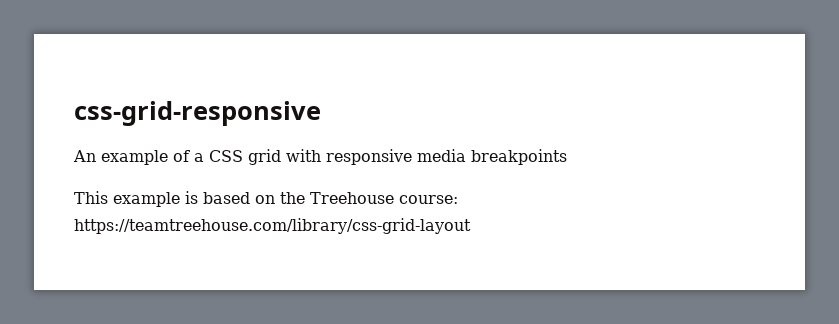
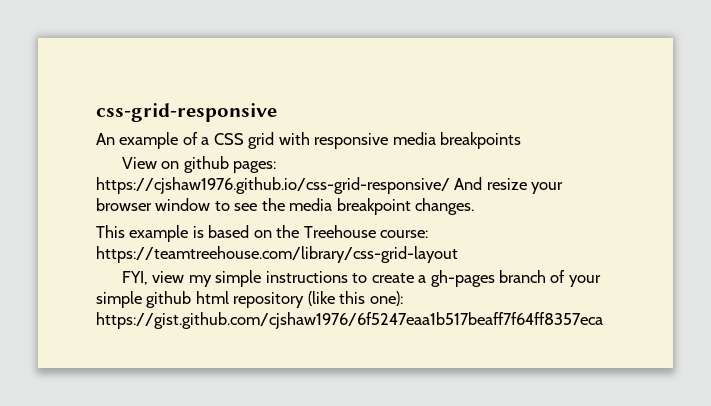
+ View on github pages: https://cjshaw1976.github.io/css-grid-responsive/ And resize your browser window to see the media breakpoint changes.
+ FYI, view my simple instructions to create a gh-pages branch of your simple github html repository (like this one): https://gist.github.com/cjshaw1976/6f5247eaa1b517beaff7f64ff8357eca

